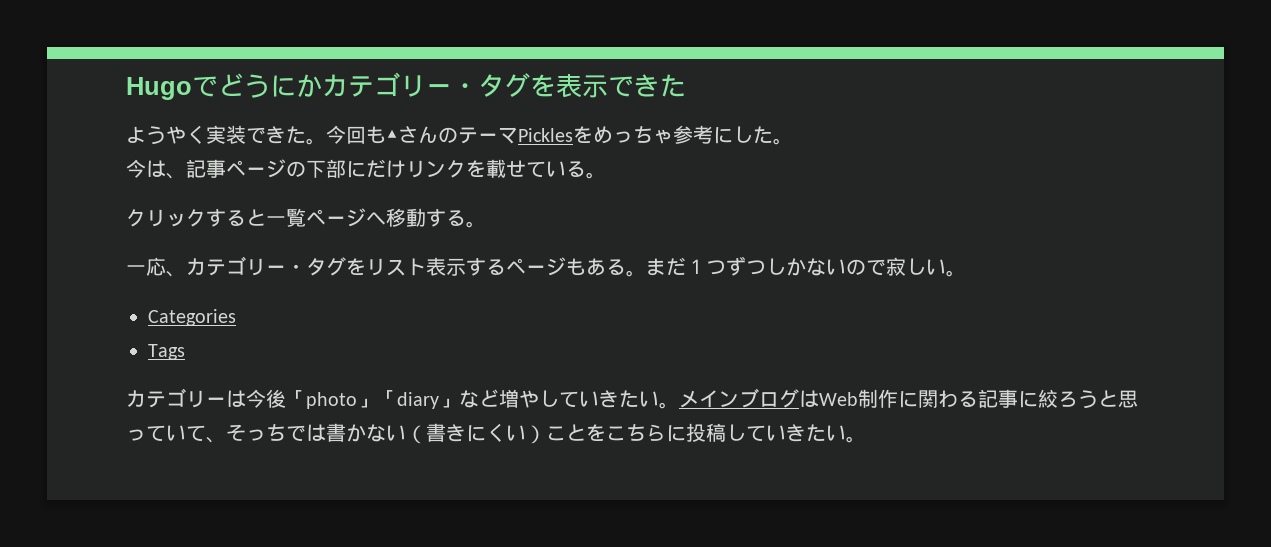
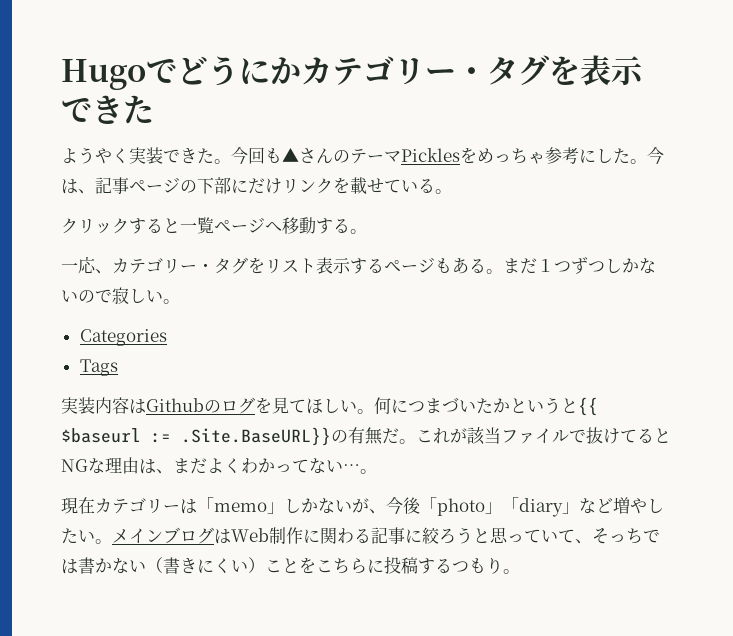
- 今回も▲さんのテーマPicklesをめっちゃ参考にした。
- 今は、記事ページの下部にだけリンクを載せている。
+ 今回も▲さんのテーマPicklesをめっちゃ参考にした。今は、記事ページの下部にだけリンクを載せている。
- カテゴリーは今後「photo」「diary」など増やしていきたい。
+ 実装内容はGithubのログを見てほしい。何につまづいたかというと{{ $baseurl := .Site.BaseURL}}の有無だ。これが該当ファイルで抜けてるとNGな理由は、まだよくわかってない…。
+ 現在カテゴリーは「memo」しかないが、今後「photo」「diary」など増やしたい。
- メインブログはWeb制作に関わる記事に絞ろうと思っていて、そっちでは書かない（書きにくい）ことをこちらに投稿していきたい。
+ メインブログはWeb制作に関わる記事に絞ろうと思っていて、そっちでは書かない（書きにくい）ことをこちらに投稿するつもり。

